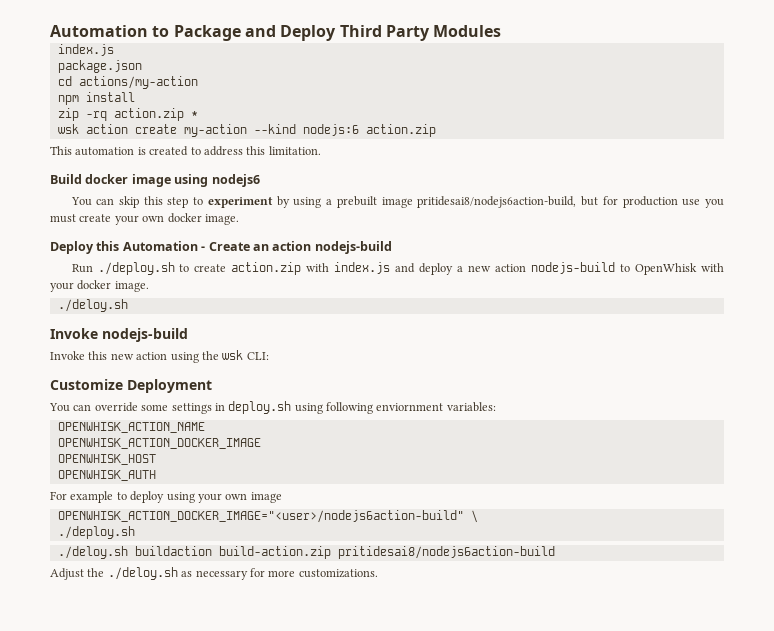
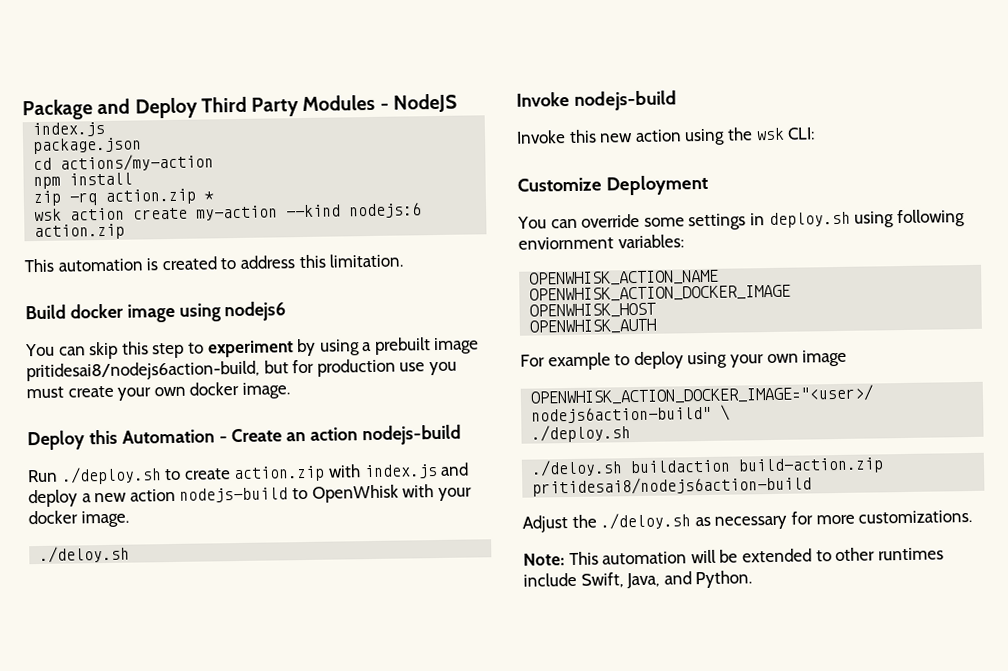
- Automation to Package and Deploy Third Party Modules
+ Package and Deploy Third Party Modules - NodeJS
+ Note: This automation will be extended to other runtimes include Swift, Java, and Python.

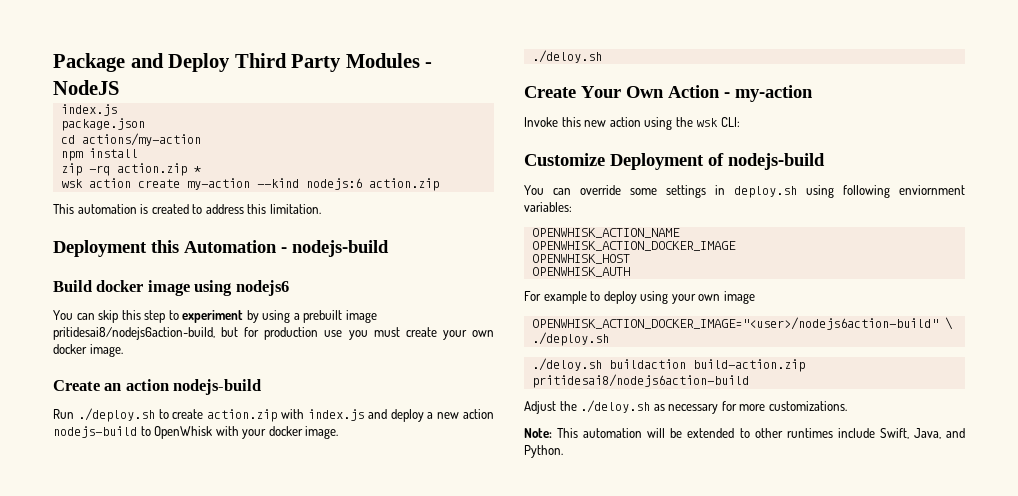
+ Deployment this Automation - nodejs-build
- Deploy this Automation - Create an action nodejs-build
+ Create an action nodejs-build
- Invoke nodejs-build
+ Create Your Own Action - my-action
- Customize Deployment
+ Customize Deployment of nodejs-build

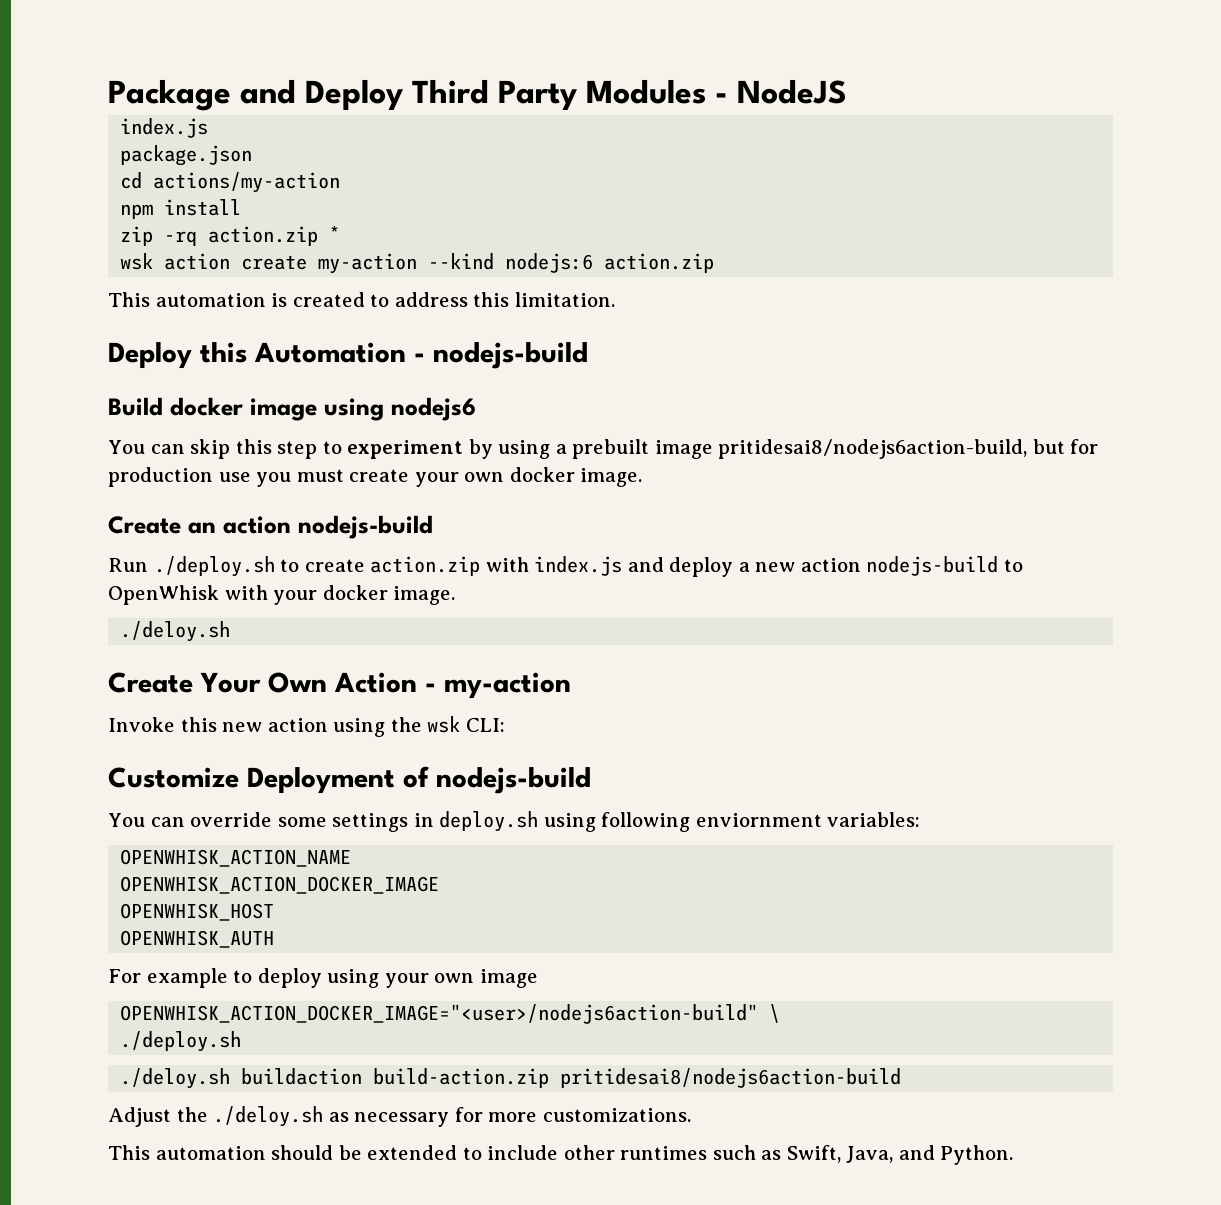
- Deployment this Automation - nodejs-build
+ Deploy this Automation - nodejs-build
- Note: This automation will be extended to other runtimes include Swift, Java, and Python.
+ This automation should be extended to include other runtimes such as Swift, Java, and Python.

